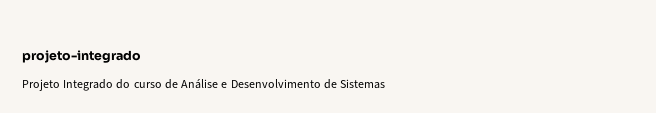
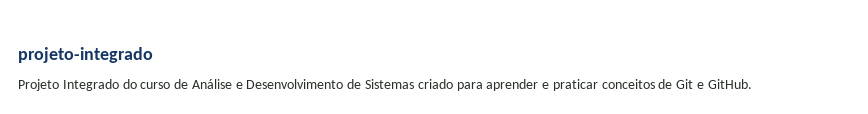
- Projeto Integrado do curso de Análise e Desenvolvimento de Sistemas
+ Projeto Integrado do curso de Análise e Desenvolvimento de Sistemas criado para aprender e praticar conceitos de Git e GitHub.

